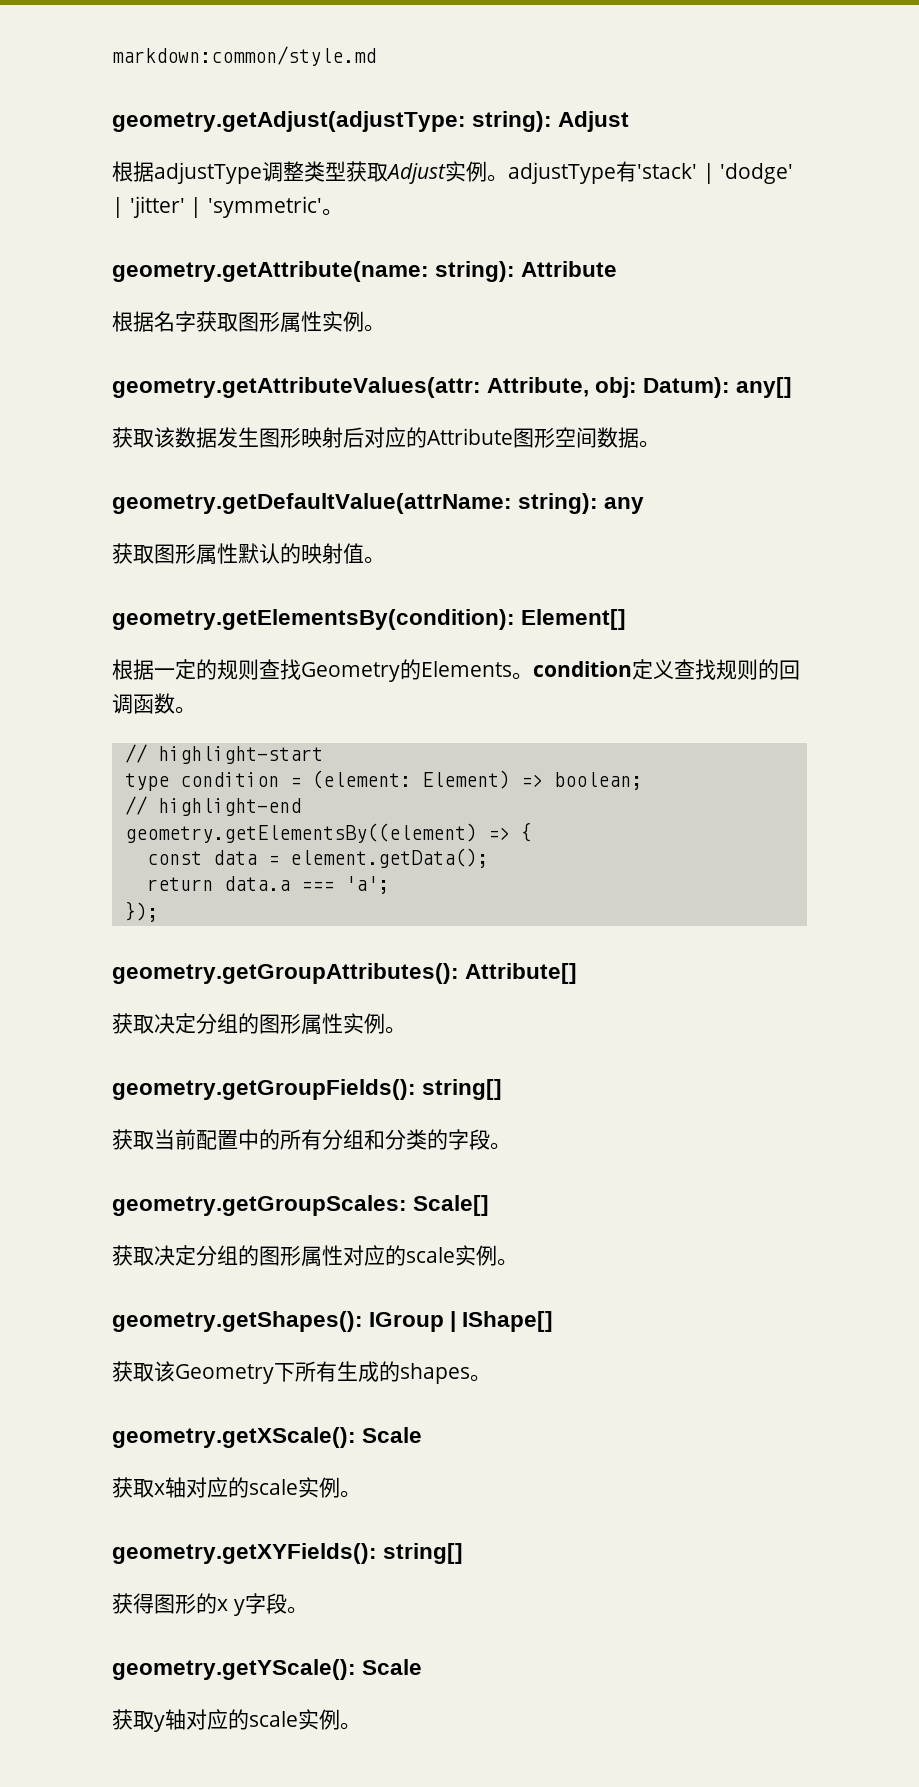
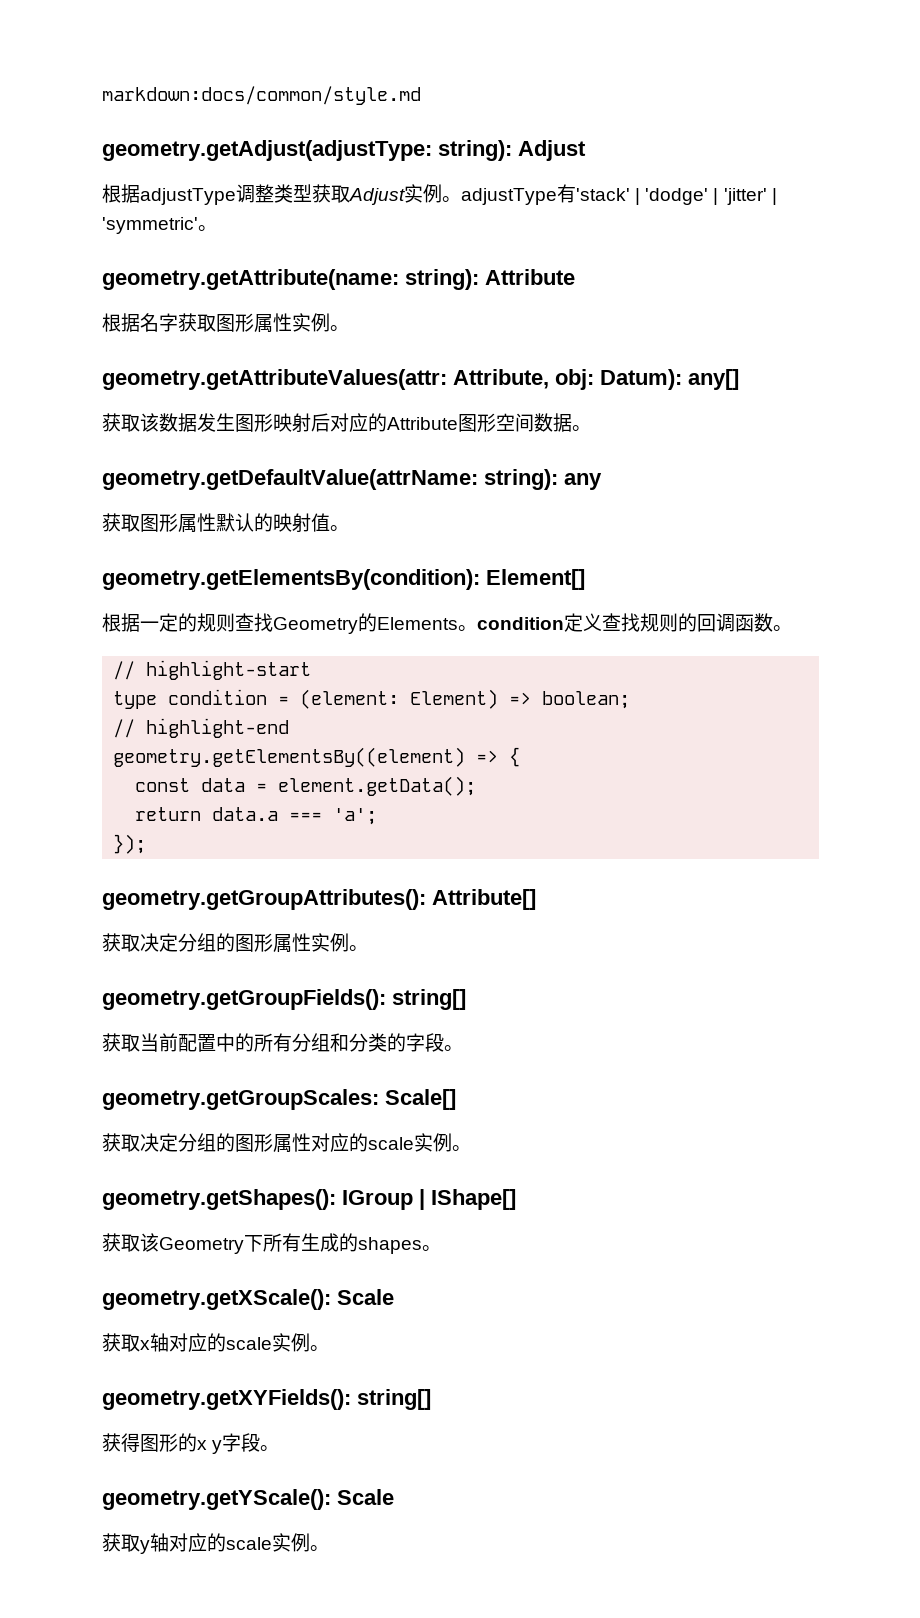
- markdown:common/style.md
+ markdown:docs/common/style.md

